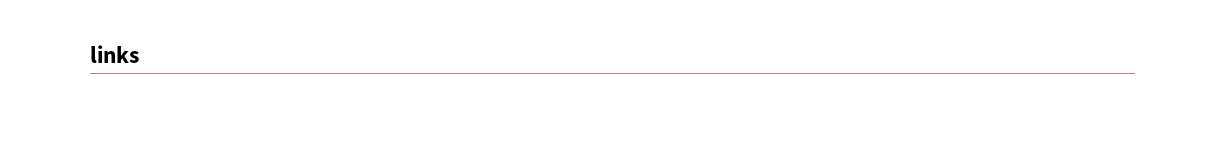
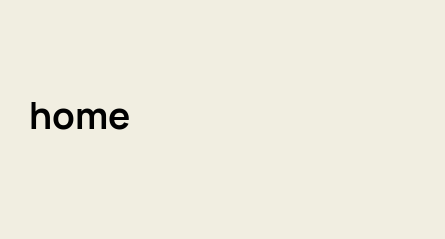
- links
+ home

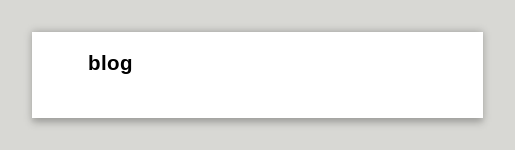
- home
+ blog

